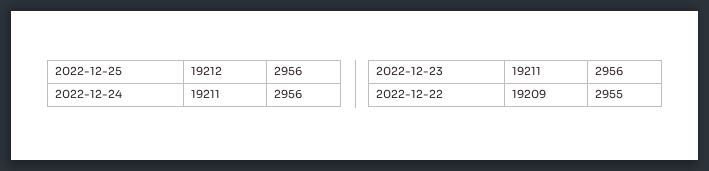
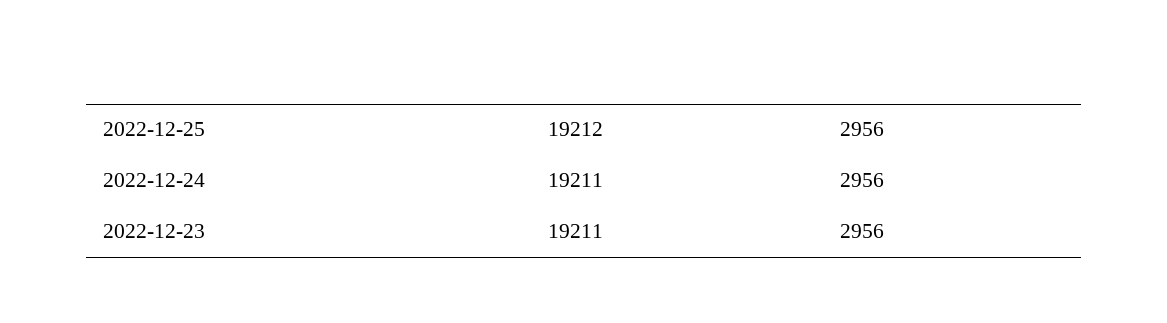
- 2022-12-22 | 19209 | 2955

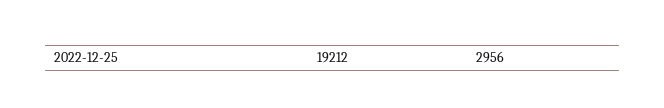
- 2022-12-24 | 19211 | 2956
- 2022-12-23 | 19211 | 2956

